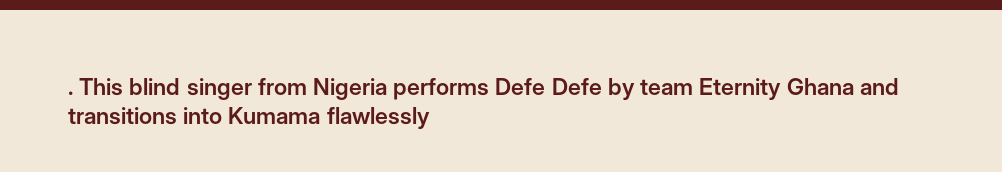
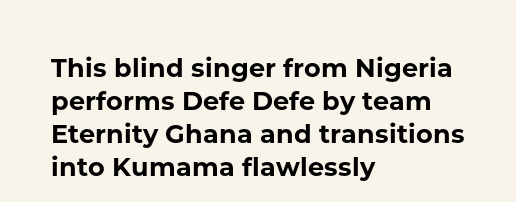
- .

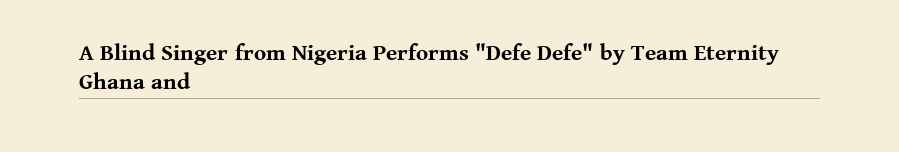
- This blind singer from Nigeria performs Defe Defe by team Eternity Ghana and transitions into Kumama flawlessly
+ A Blind Singer from Nigeria Performs "Defe Defe" by Team Eternity Ghana and

